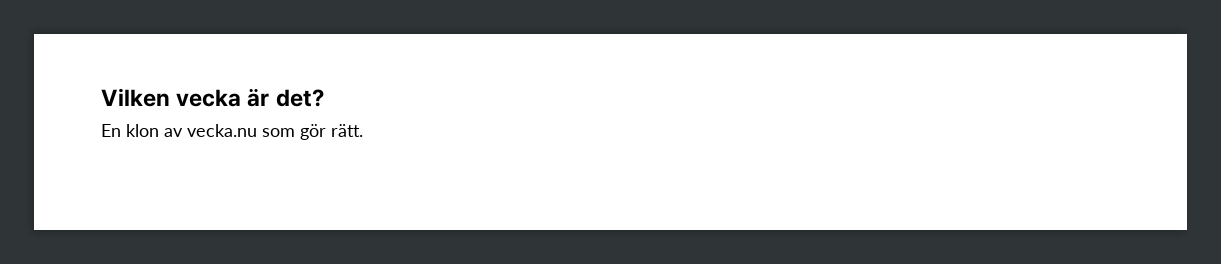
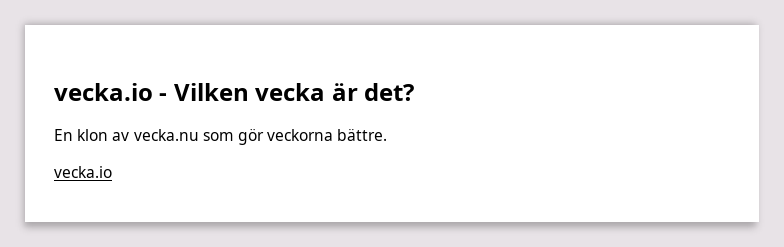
- Vilken vecka är det?
+ vecka.io - Vilken vecka är det?
- En klon av vecka.nu som gör rätt.
+ En klon av vecka.nu som gör veckorna bättre.
+ vecka.io

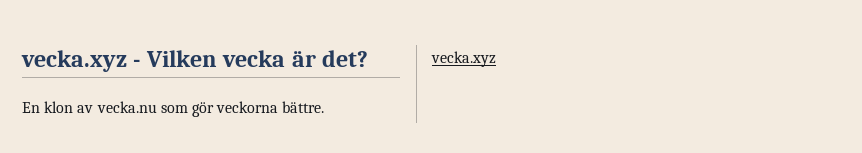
- vecka.io - Vilken vecka är det?
+ vecka.xyz - Vilken vecka är det?
  En klon av vecka.nu som gör veckorna bättre.
- vecka.io
+ vecka.xyz

